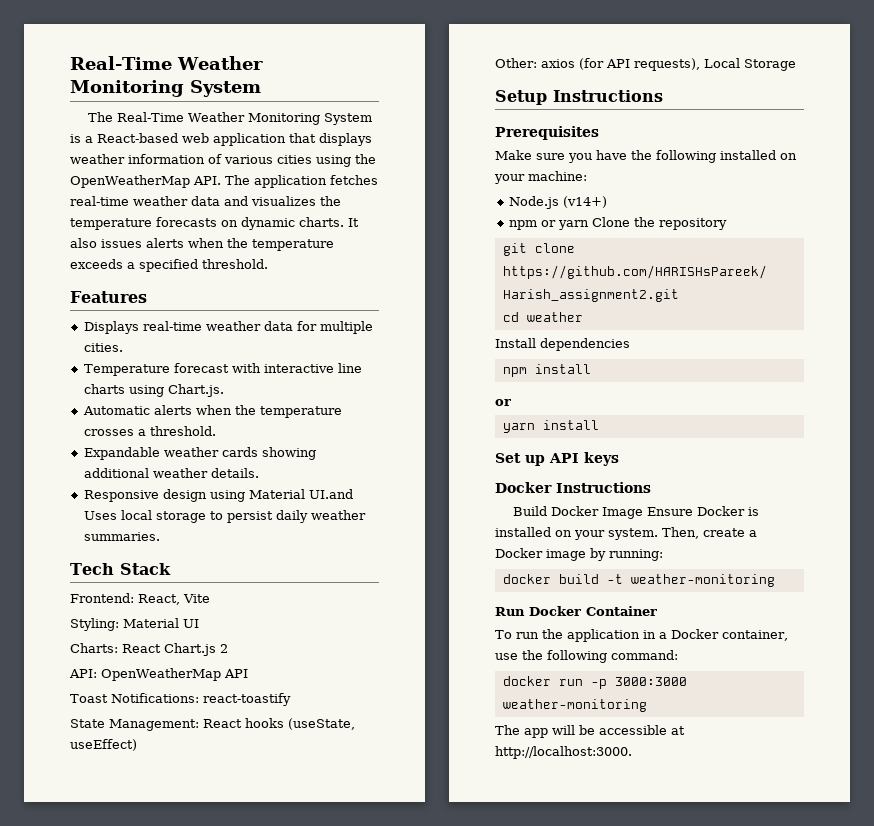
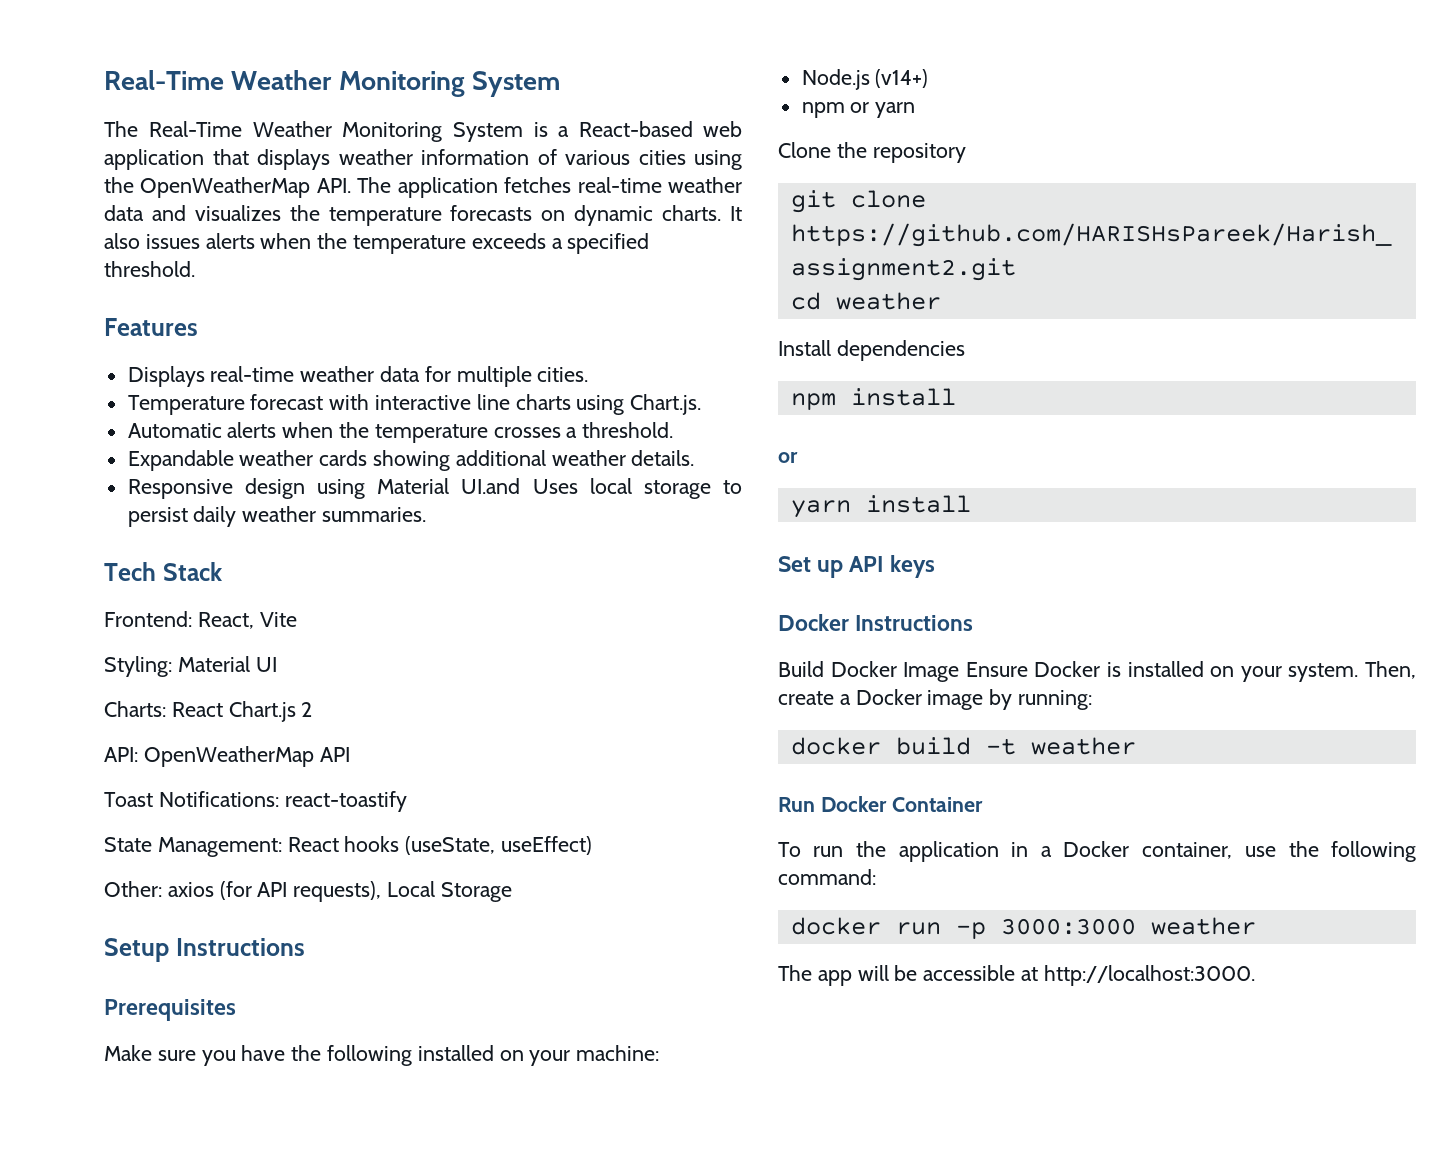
- npm or yarn Clone the repository
+ npm or yarn
+ Clone the repository
- docker build -t weather-monitoring
+ docker build -t weather
- docker run -p 3000:3000 weather-monitoring
+ docker run -p 3000:3000 weather

